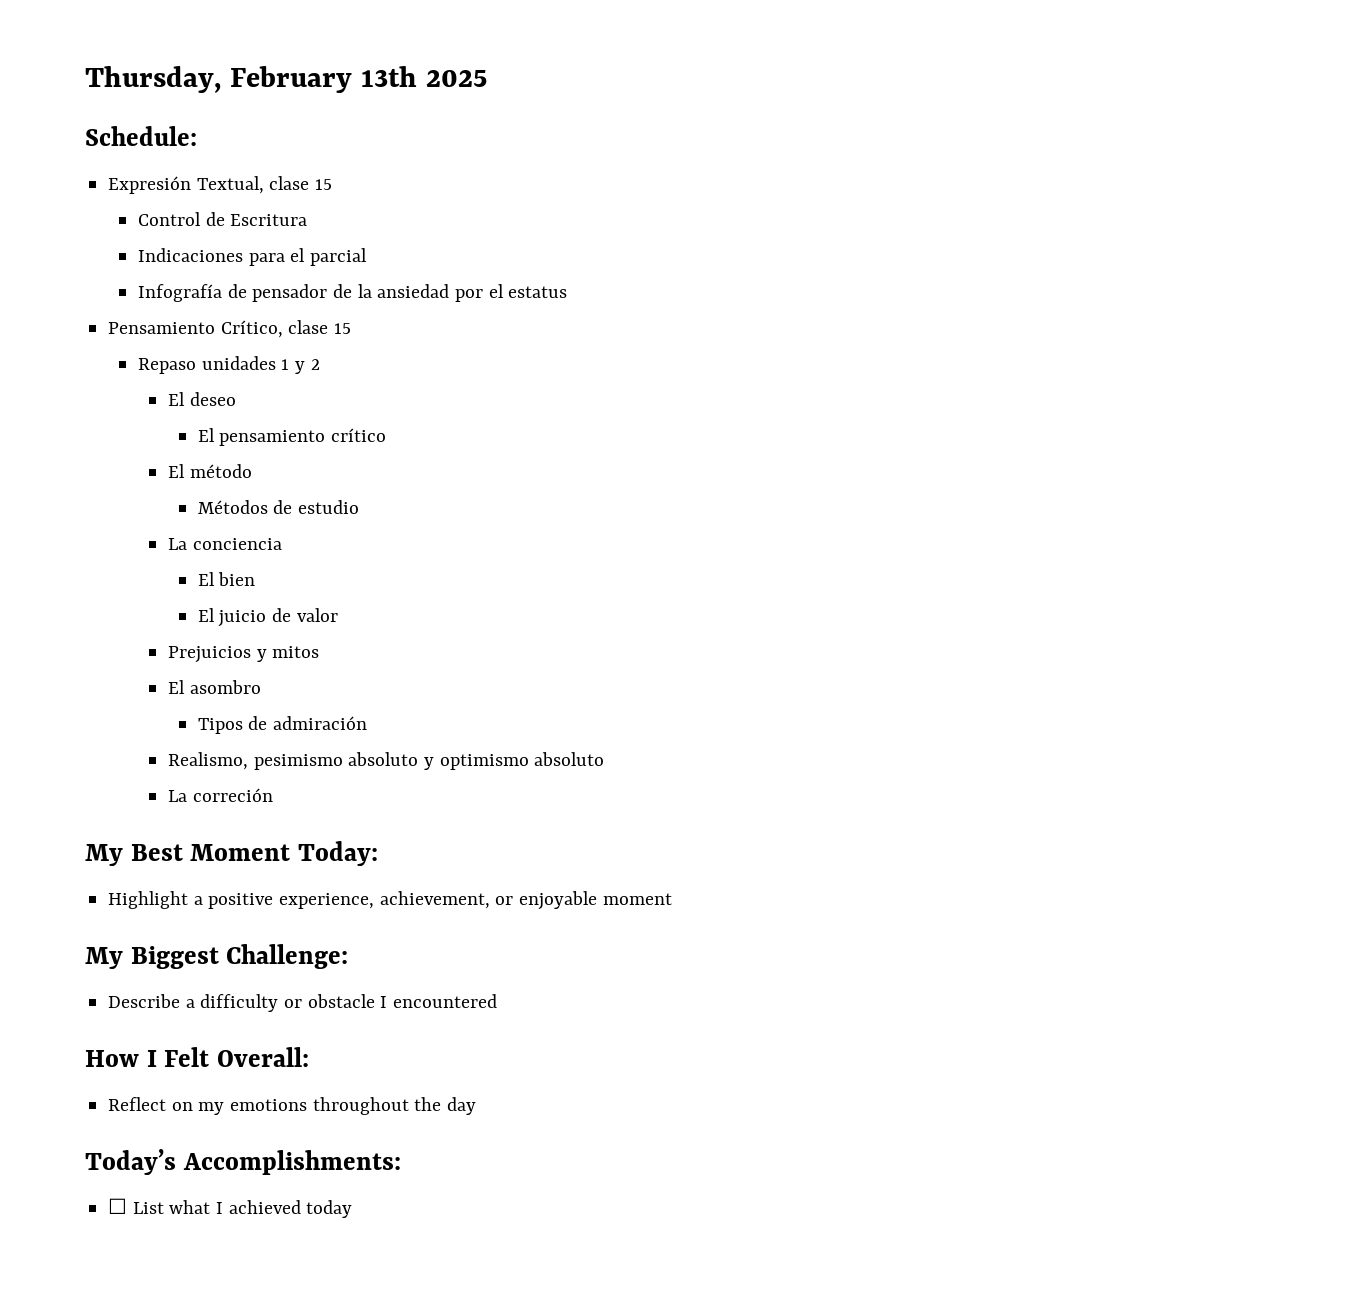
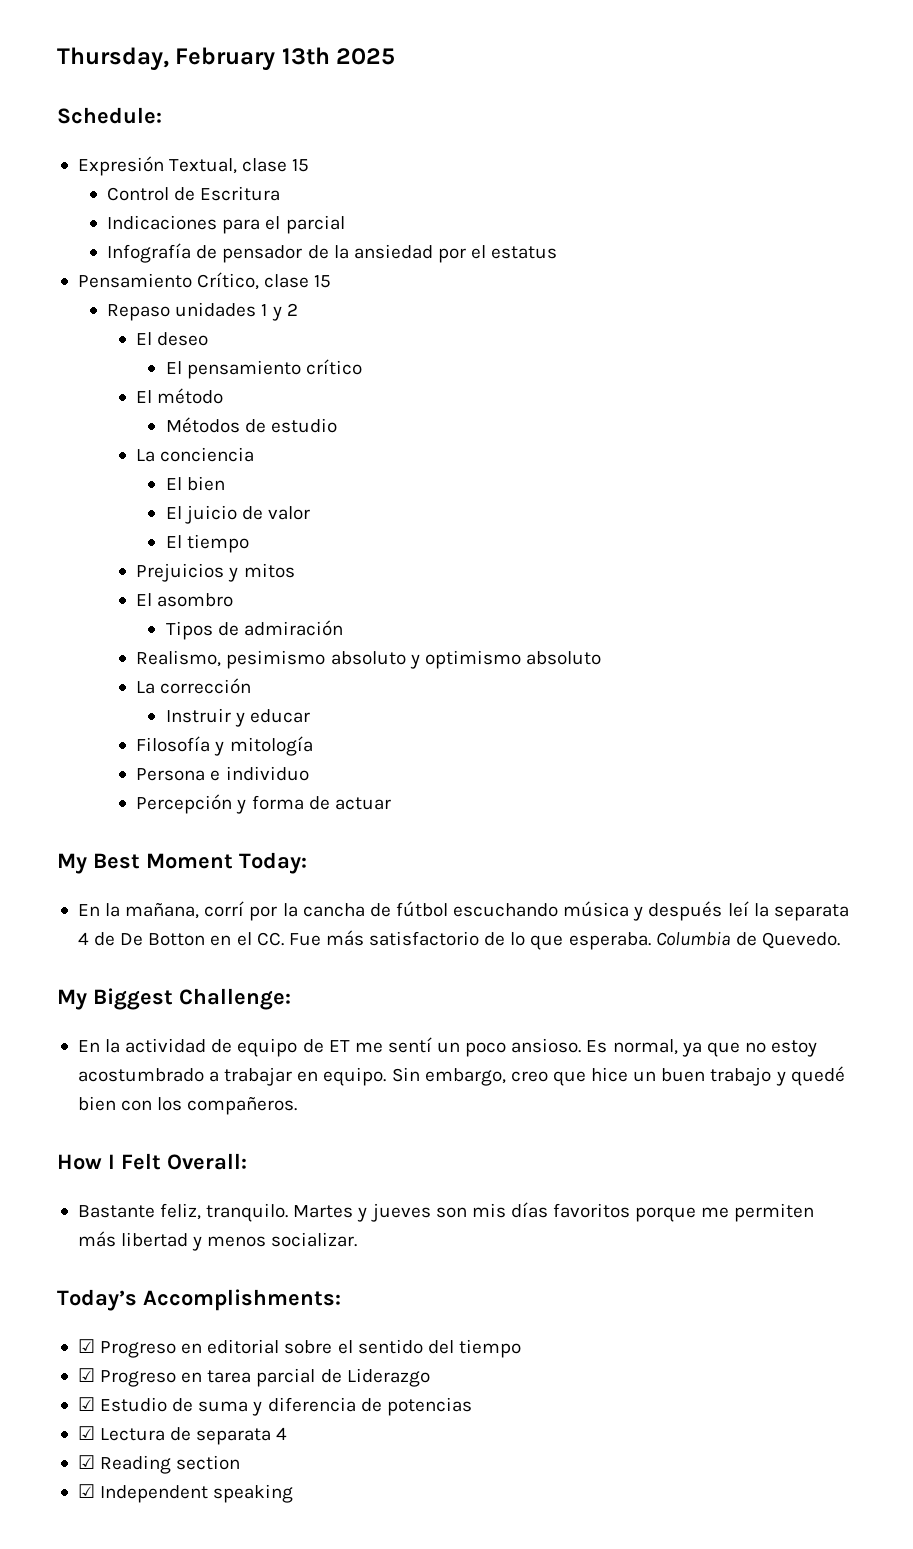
+ El tiempo
- La correción
+ La corrección
+ Instruir y educar
+ Filosofía y mitología
+ Persona e individuo
+ Percepción y forma de actuar
  My Best Moment Today:
- Highlight a positive experience, achievement, or enjoyable moment
+ En la mañana, corrí por la cancha de fútbol escuchando música y después leí la separata 4 de De Botton en el CC. Fue más satisfactorio de lo que esperaba. Columbia de Quevedo.
  My Biggest Challenge:
- Describe a difficulty or obstacle I encountered
+ En la actividad de equipo de ET me sentí un poco ansioso. Es normal, ya que no estoy acostumbrado a trabajar en equipo. Sin embargo, creo que hice un buen trabajo y quedé bien con los compañeros.
  How I Felt Overall:
- Reflect on my emotions throughout the day
+ Bastante feliz, tranquilo. Martes y jueves son mis días favoritos porque me permiten más libertad y menos socializar.
  Today’s Accomplishments:
- ☐ List what I achieved today
+ ☑ Progreso en editorial sobre el sentido del tiempo
+ ☑ Progreso en tarea parcial de Liderazgo
+ ☑ Estudio de suma y diferencia de potencias
+ ☑ Lectura de separata 4
+ ☑ Reading section
+ ☑ Independent speaking

